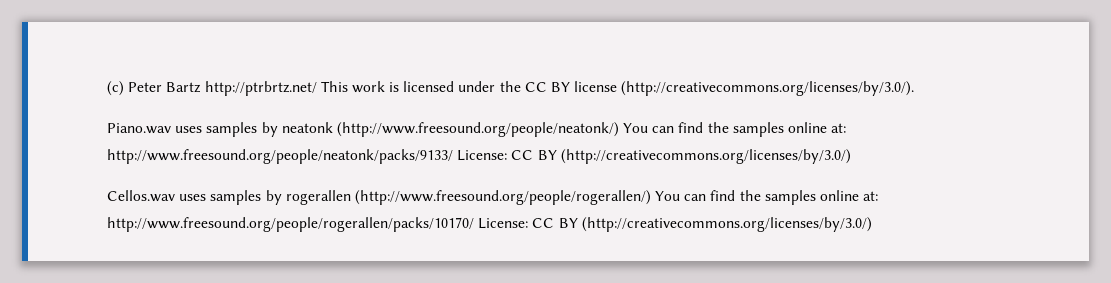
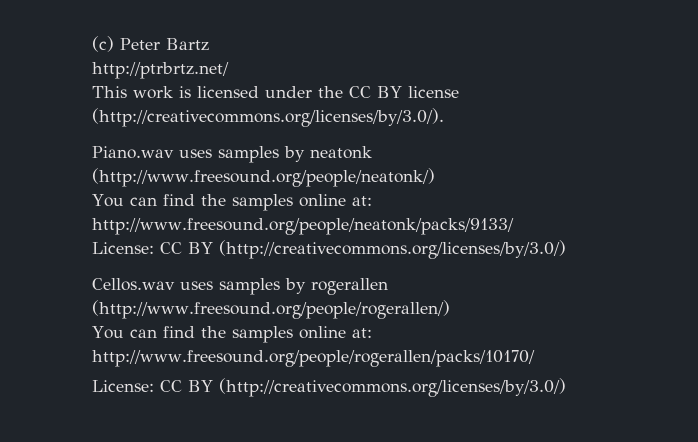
- (c) Peter Bartz http://ptrbrtz.net/ This work is licensed under the CC BY license (http://creativecommons.org/licenses/by/3.0/).
+ (c) Peter Bartz
+ http://ptrbrtz.net/
+ This work is licensed under the CC BY license (http://creativecommons.org/licenses/by/3.0/).
- Piano.wav uses samples by neatonk (http://www.freesound.org/people/neatonk/) You can find the samples online at: http://www.freesound.org/people/neatonk/packs/9133/ License: CC BY (http://creativecommons.org/licenses/by/3.0/)
+ Piano.wav uses samples by neatonk (http://www.freesound.org/people/neatonk/)
+ You can find the samples online at: http://www.freesound.org/people/neatonk/packs/9133/
+ License: CC BY (http://creativecommons.org/licenses/by/3.0/)
- Cellos.wav uses samples by rogerallen (http://www.freesound.org/people/rogerallen/) You can find the samples online at: http://www.freesound.org/people/rogerallen/packs/10170/ License: CC BY (http://creativecommons.org/licenses/by/3.0/)
+ Cellos.wav uses samples by rogerallen (http://www.freesound.org/people/rogerallen/)
+ You can find the samples online at: http://www.freesound.org/people/rogerallen/packs/10170/
+ License: CC BY (http://creativecommons.org/licenses/by/3.0/)

